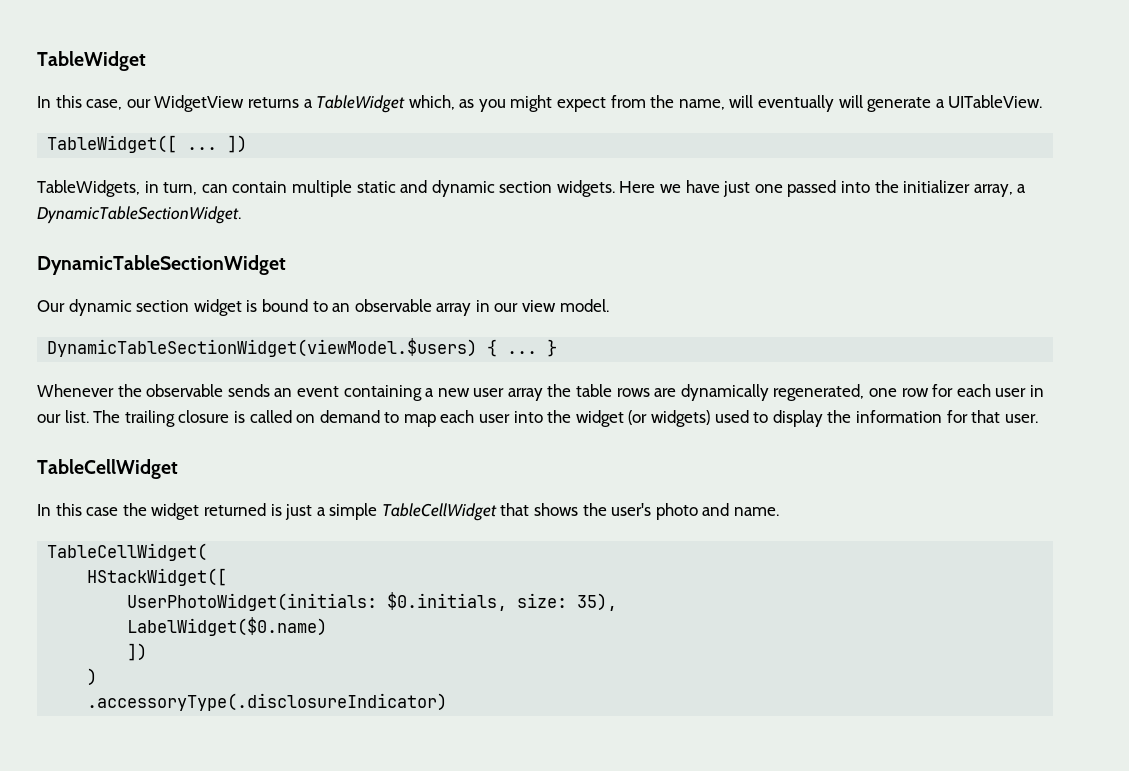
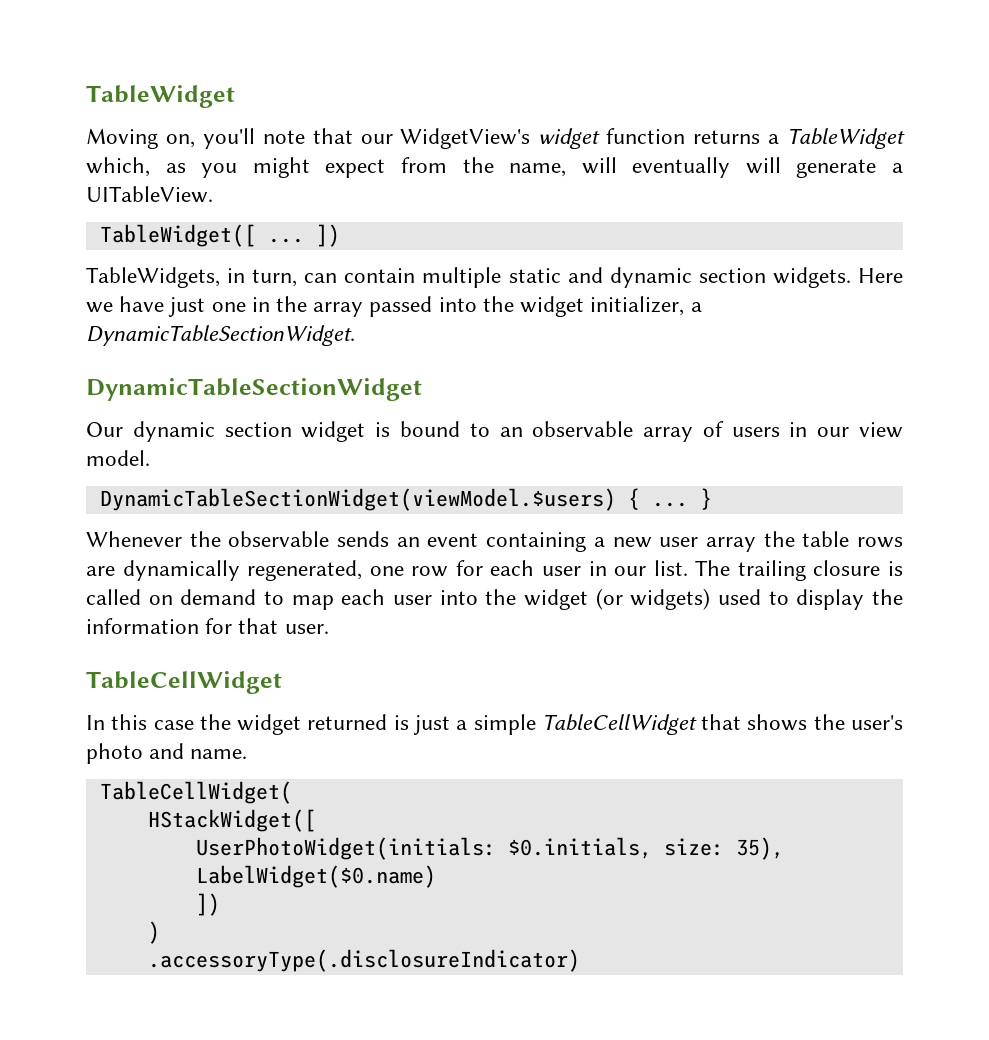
- In this case, our WidgetView returns a TableWidget which, as you might expect from the name, will eventually will generate a UITableView.
+ Moving on, you'll note that our WidgetView's widget function returns a TableWidget which, as you might expect from the name, will eventually will generate a UITableView.
- Here we have just one passed into the initializer array, a DynamicTableSectionWidget.
+ Here we have just one in the array passed into the widget initializer, a DynamicTableSectionWidget.
- Our dynamic section widget is bound to an observable array in our view model.
+ Our dynamic section widget is bound to an observable array of users in our view model.

